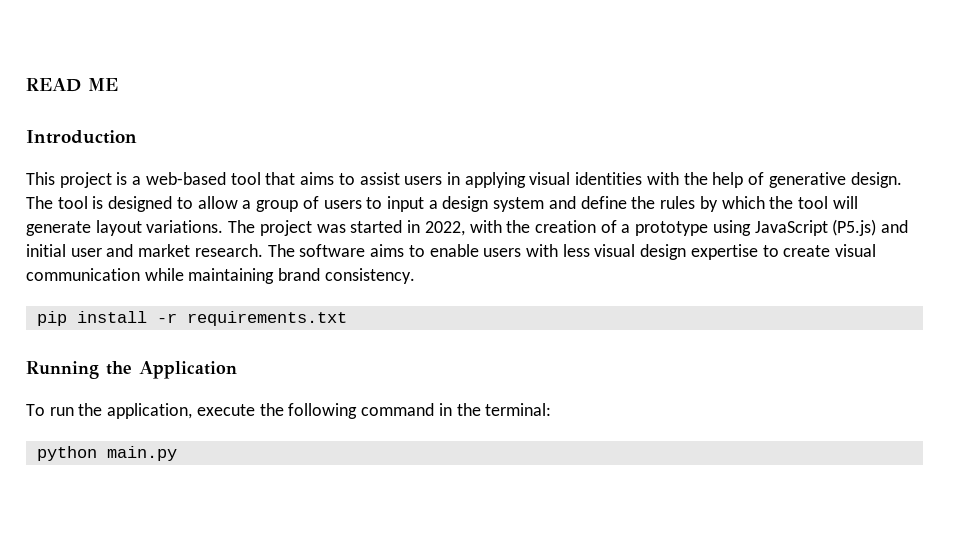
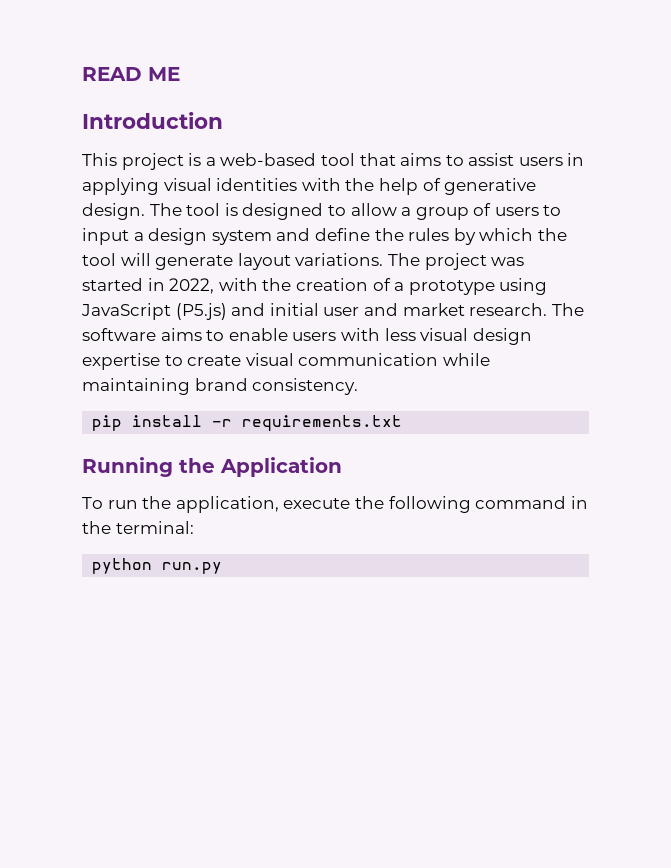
- python main.py
+ python run.py

